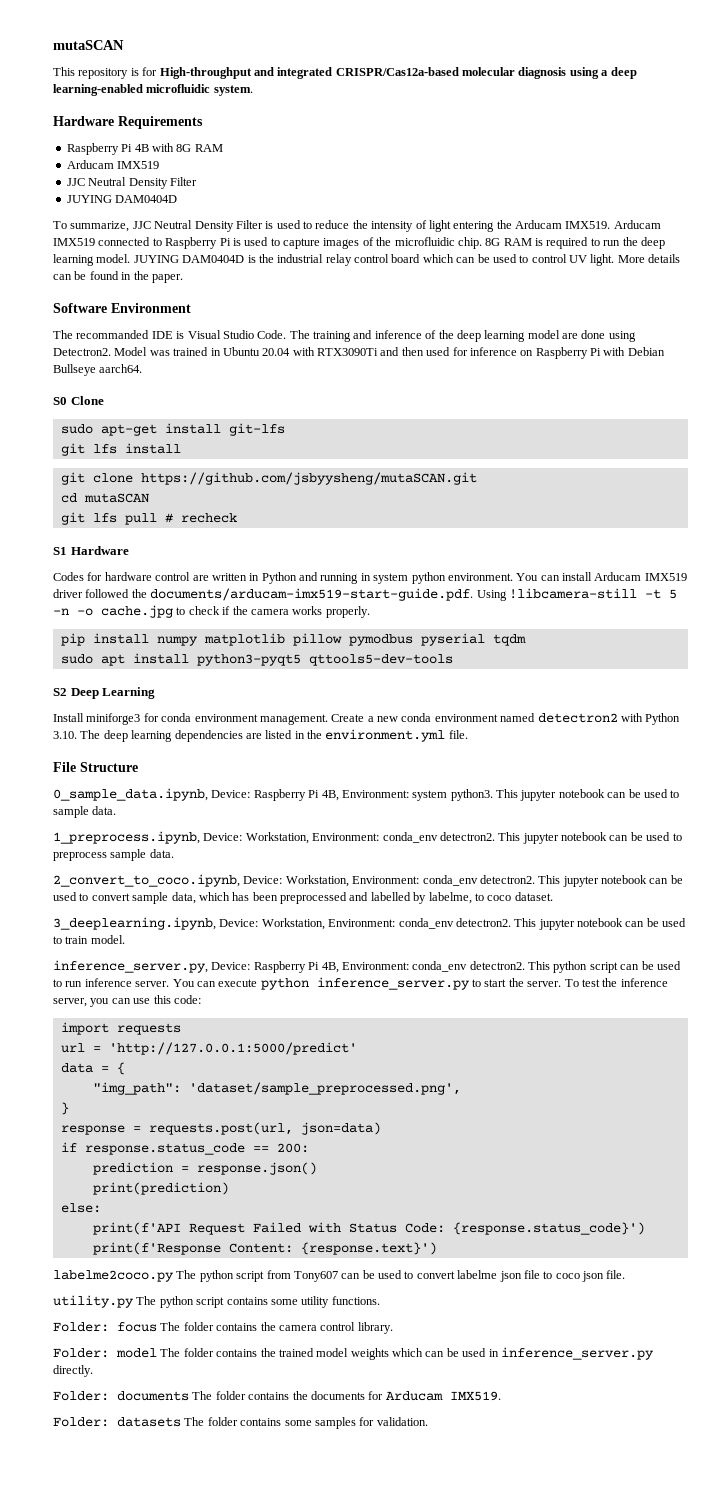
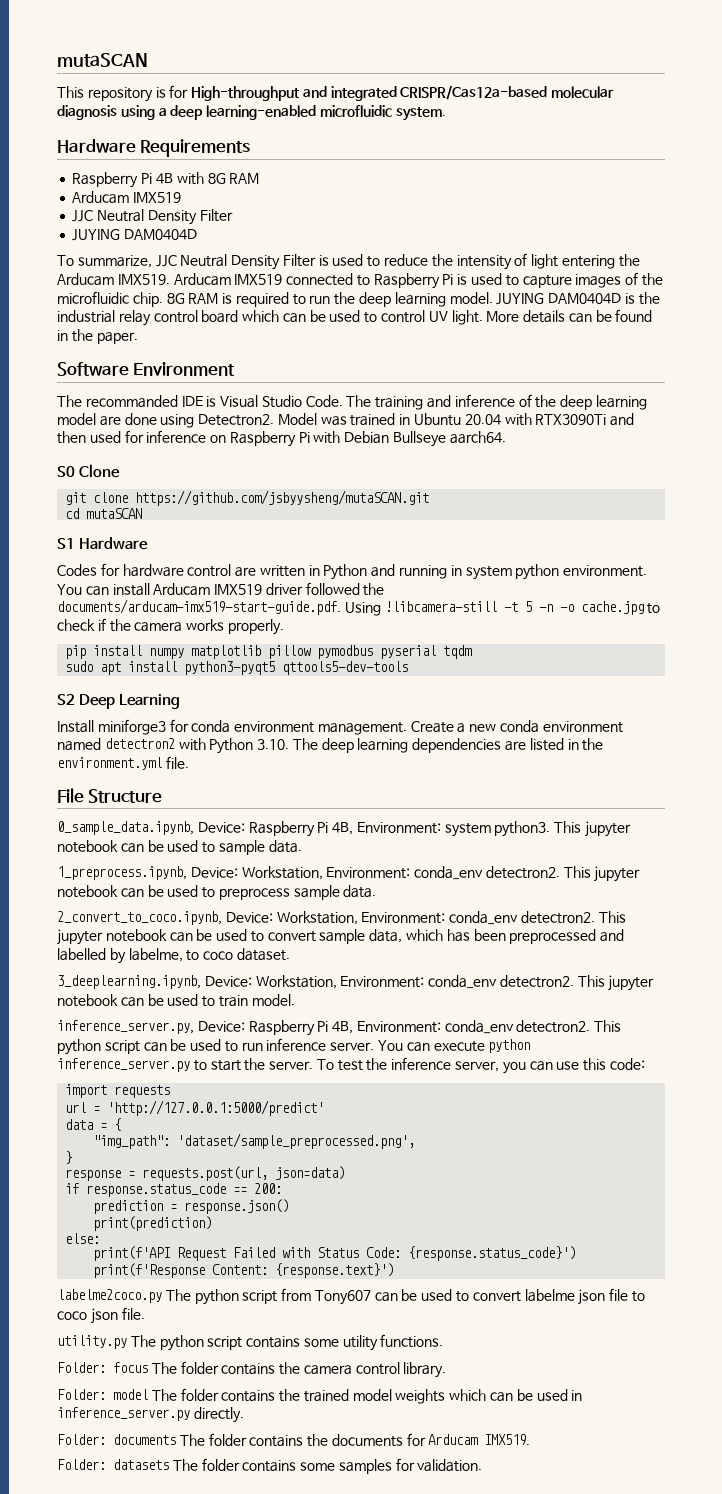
- sudo apt-get install git-lfs
- git lfs install
- git lfs pull # recheck

